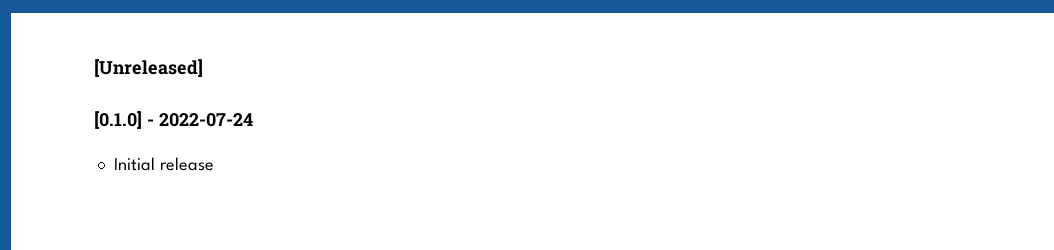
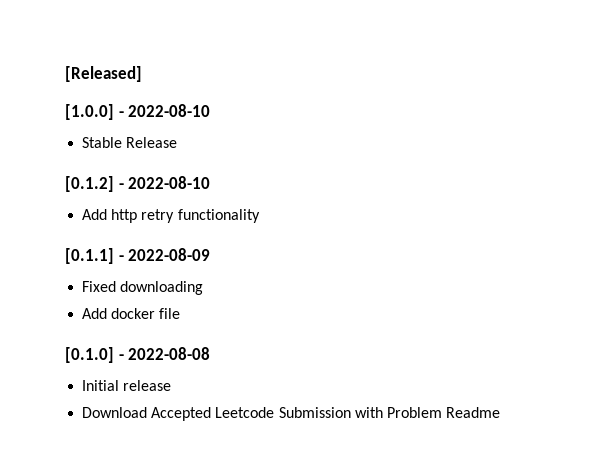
- [Unreleased]
+ [Released]
+ [1.0.0] - 2022-08-10
+ Stable Release
+ [0.1.2] - 2022-08-10
+ Add http retry functionality
+ [0.1.1] - 2022-08-09
+ Fixed downloading
+ Add docker file
- [0.1.0] - 2022-07-24
+ [0.1.0] - 2022-08-08
+ Download Accepted Leetcode Submission with Problem Readme

